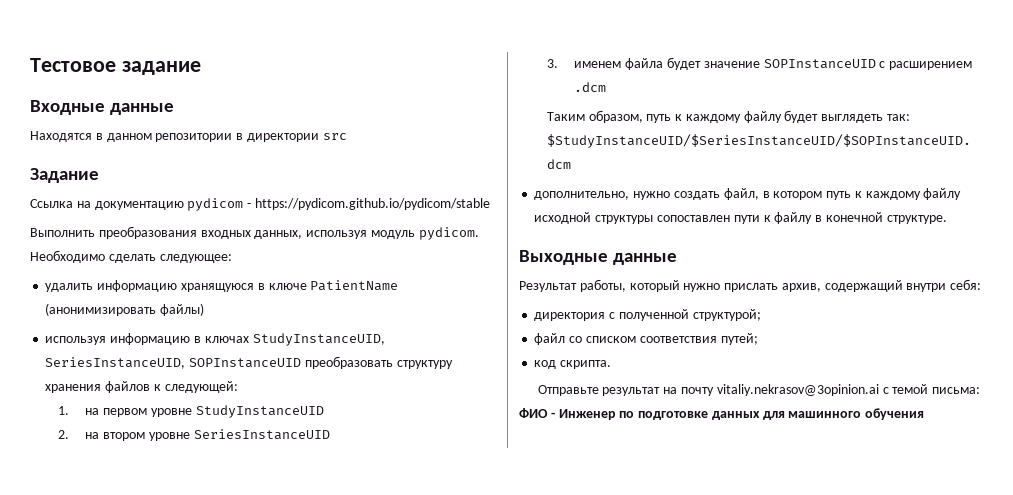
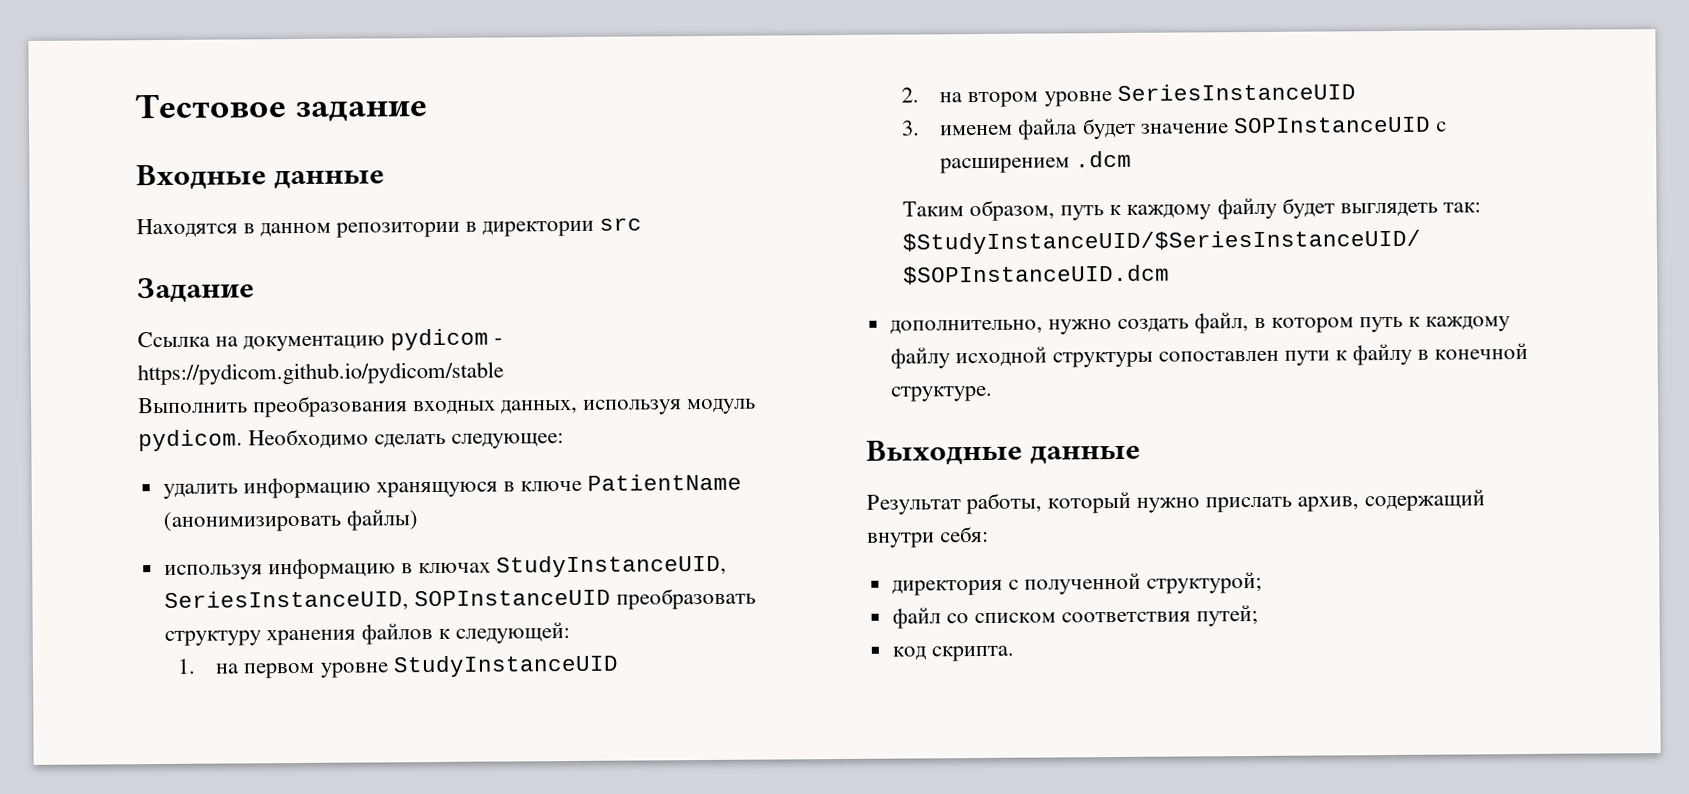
- Отправьте результат на почту vitaliy.nekrasov@3opinion.ai с темой письма: ФИО - Инженер по подготовке данных для машинного обучения

